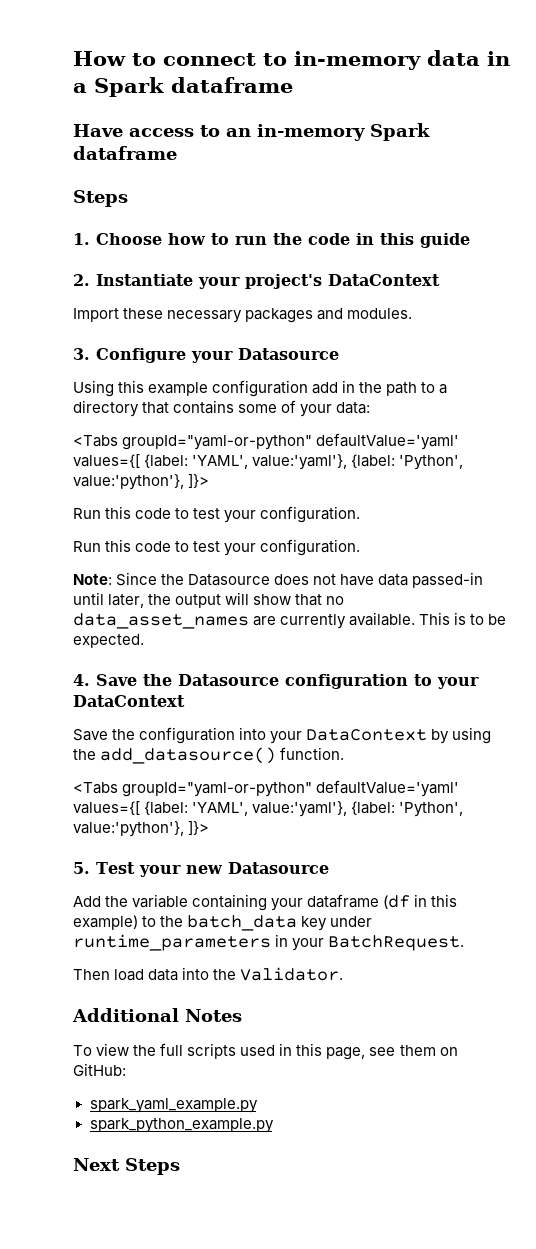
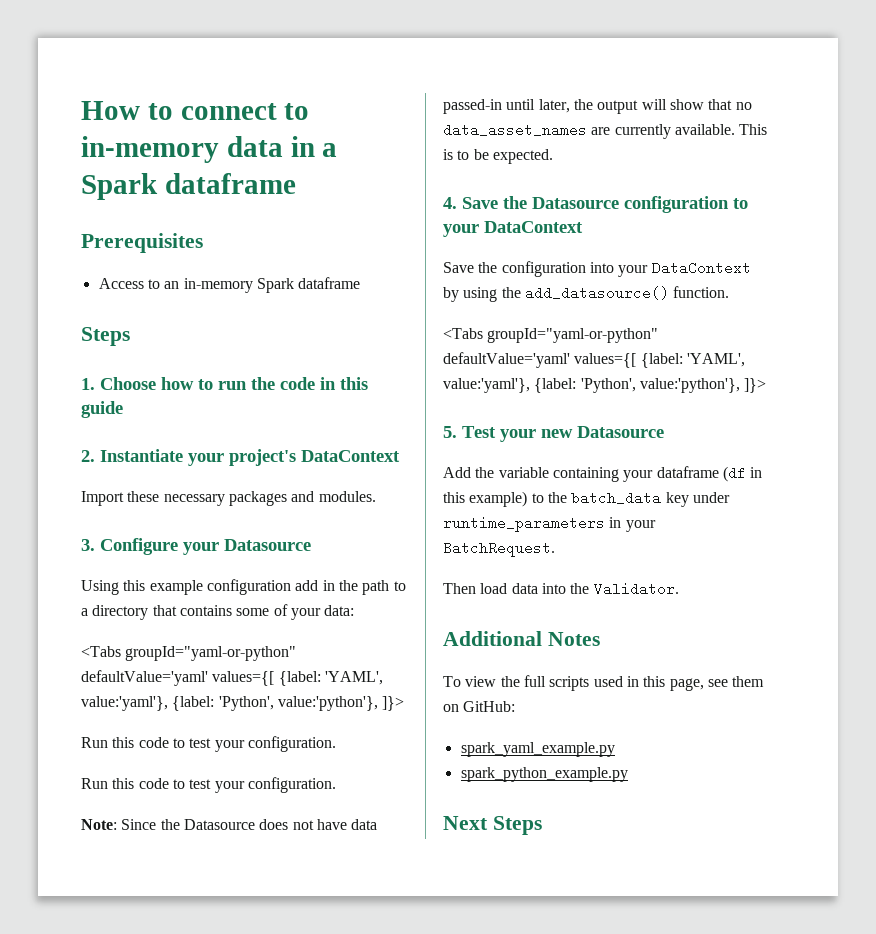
- Have access to an in-memory Spark dataframe
+ Prerequisites
+ Access to an in-memory Spark dataframe

